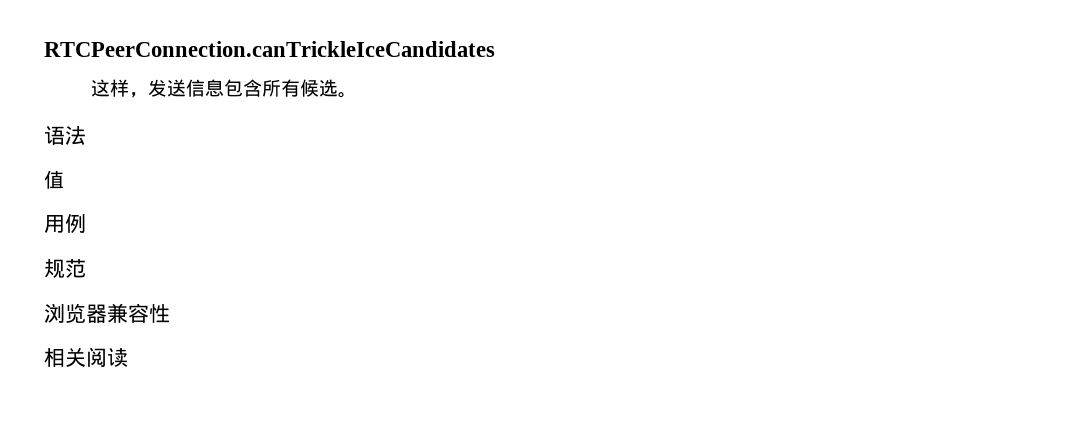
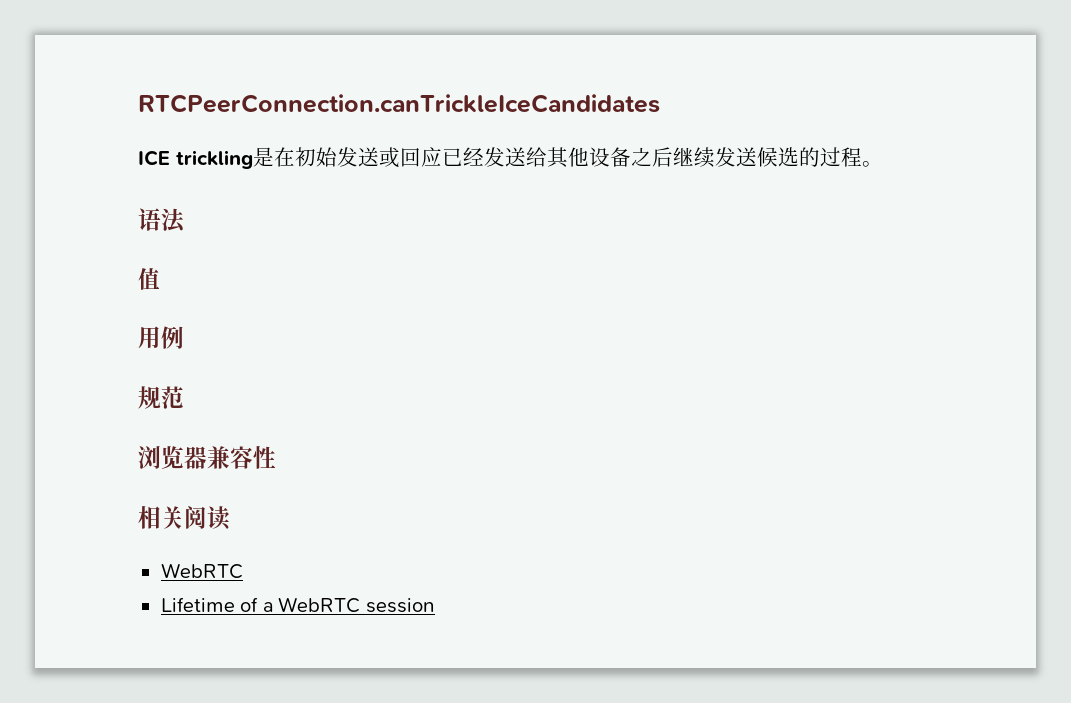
- 这样，发送信息包含所有候选。
+ ICE trickling是在初始发送或回应已经发送给其他设备之后继续发送候选的过程。
  相关阅读
+ WebRTC
+ Lifetime of a WebRTC session

